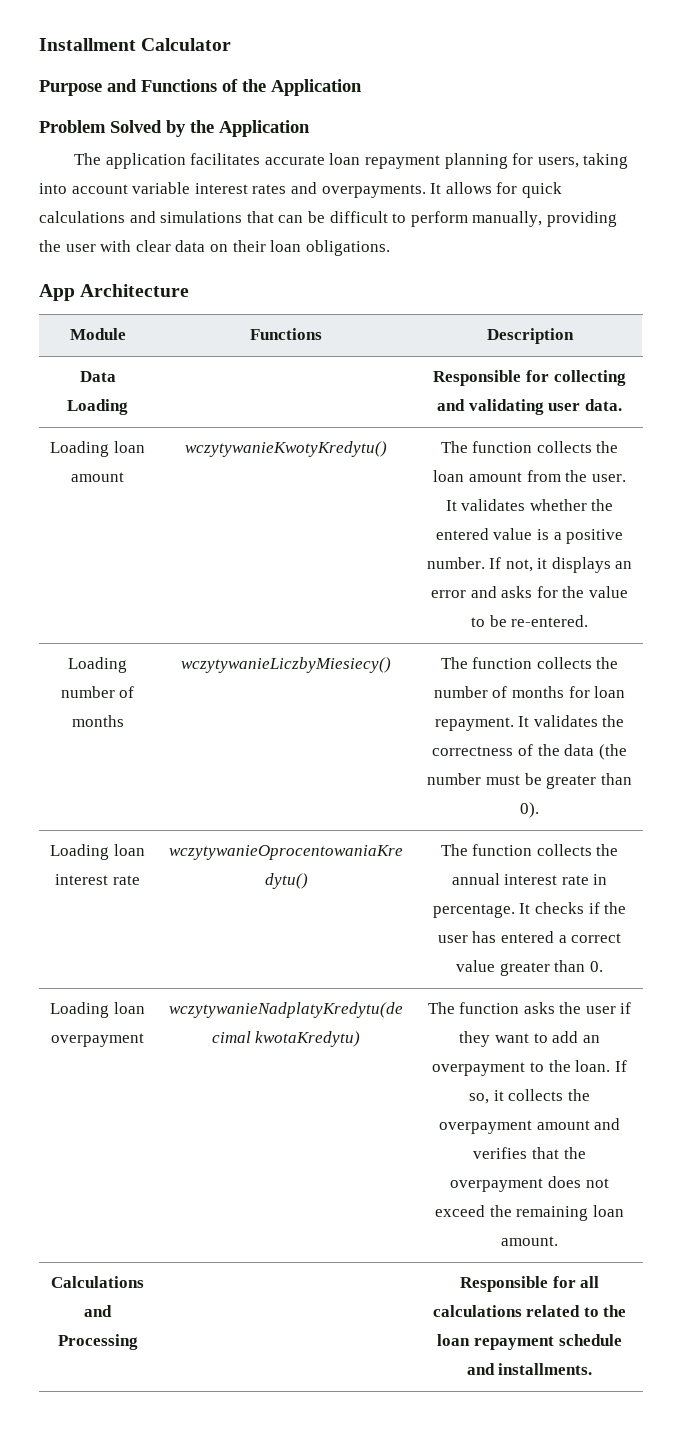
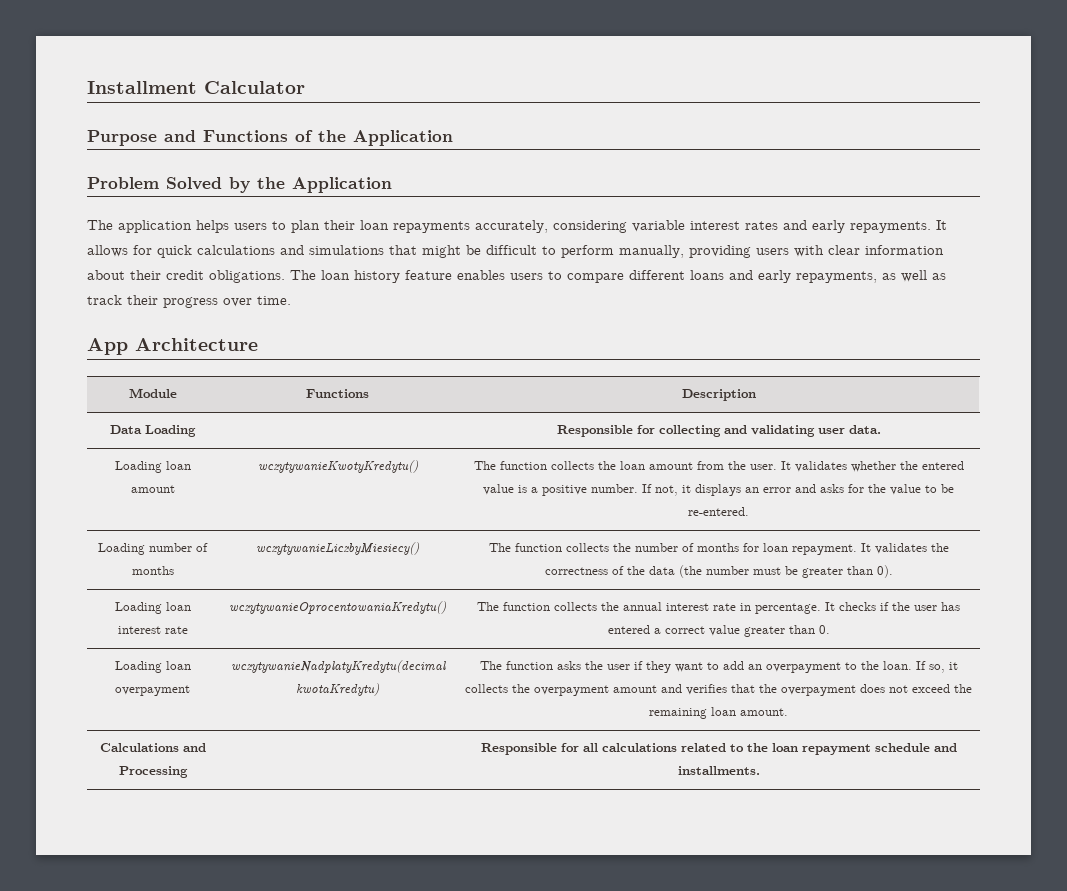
- The application facilitates accurate loan repayment planning for users, taking into account variable interest rates and overpayments.
+ The application helps users to plan their loan repayments accurately, considering variable interest rates and early repayments.
- It allows for quick calculations and simulations that can be difficult to perform manually, providing the user with clear data on their loan obligations.
+ It allows for quick calculations and simulations that might be difficult to perform manually, providing users with clear information about their credit obligations. The loan history feature enables users to compare different loans and early repayments, as well as track their progress over time.

